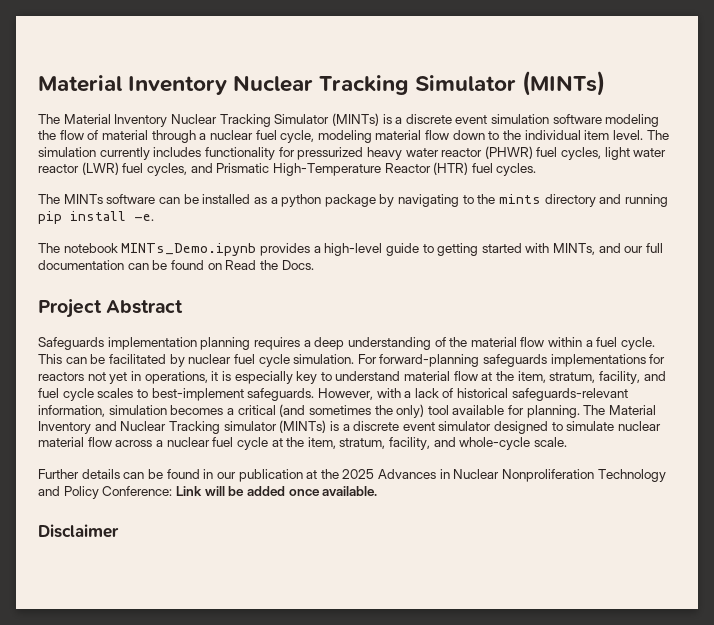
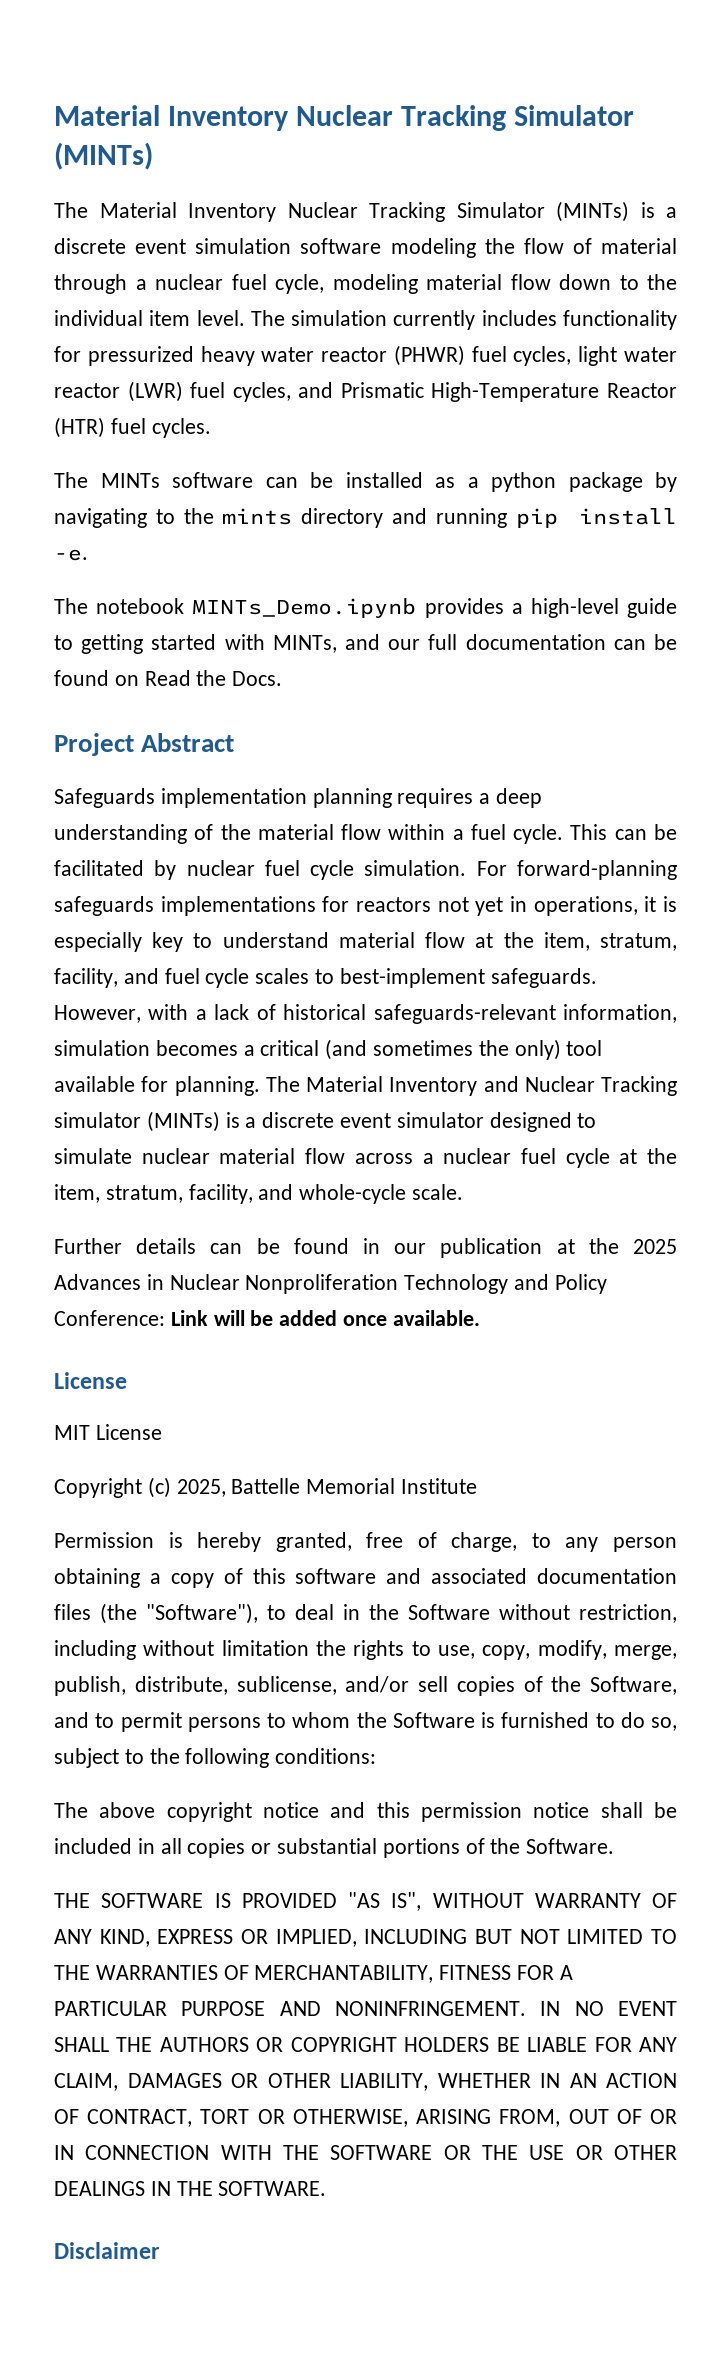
  Further details can be found in our publication at the 2025 Advances in Nuclear Nonproliferation Technology and Policy Conference: Link will be added once available.
+ License
+ MIT License
+ Copyright (c) 2025, Battelle Memorial Institute
+ Permission is hereby granted, free of charge, to any person obtaining a copy of this software and associated documentation files (the "Software"), to deal in the Software without restriction, including without limitation the rights to use, copy, modify, merge, publish, distribute, sublicense, and/or sell copies of the Software, and to permit persons to whom the Software is furnished to do so, subject to the following conditions:
+ The above copyright notice and this permission notice shall be included in all copies or substantial portions of the Software.
+ THE SOFTWARE IS PROVIDED "AS IS", WITHOUT WARRANTY OF ANY KIND, EXPRESS OR IMPLIED, INCLUDING BUT NOT LIMITED TO THE WARRANTIES OF MERCHANTABILITY, FITNESS FOR A PARTICULAR PURPOSE AND NONINFRINGEMENT. IN NO EVENT SHALL THE AUTHORS OR COPYRIGHT HOLDERS BE LIABLE FOR ANY CLAIM, DAMAGES OR OTHER LIABILITY, WHETHER IN AN ACTION OF CONTRACT, TORT OR OTHERWISE, ARISING FROM, OUT OF OR IN CONNECTION WITH THE SOFTWARE OR THE USE OR OTHER DEALINGS IN THE SOFTWARE.

